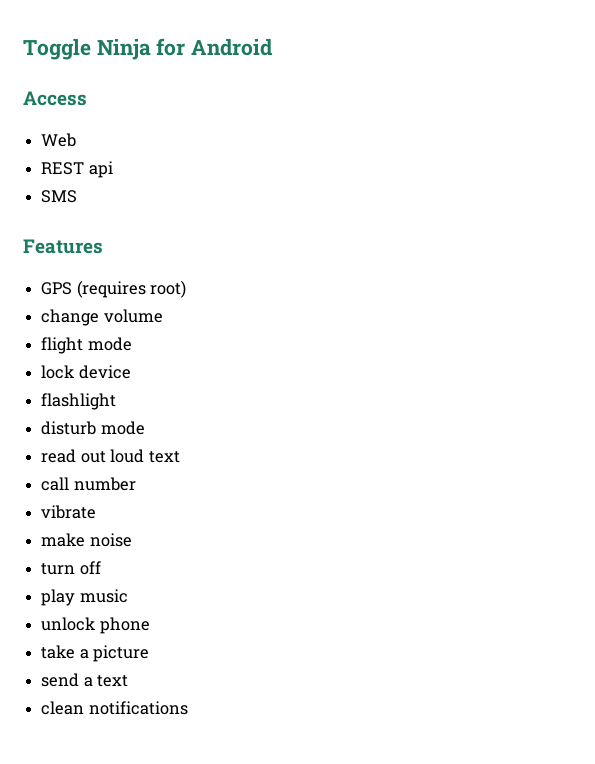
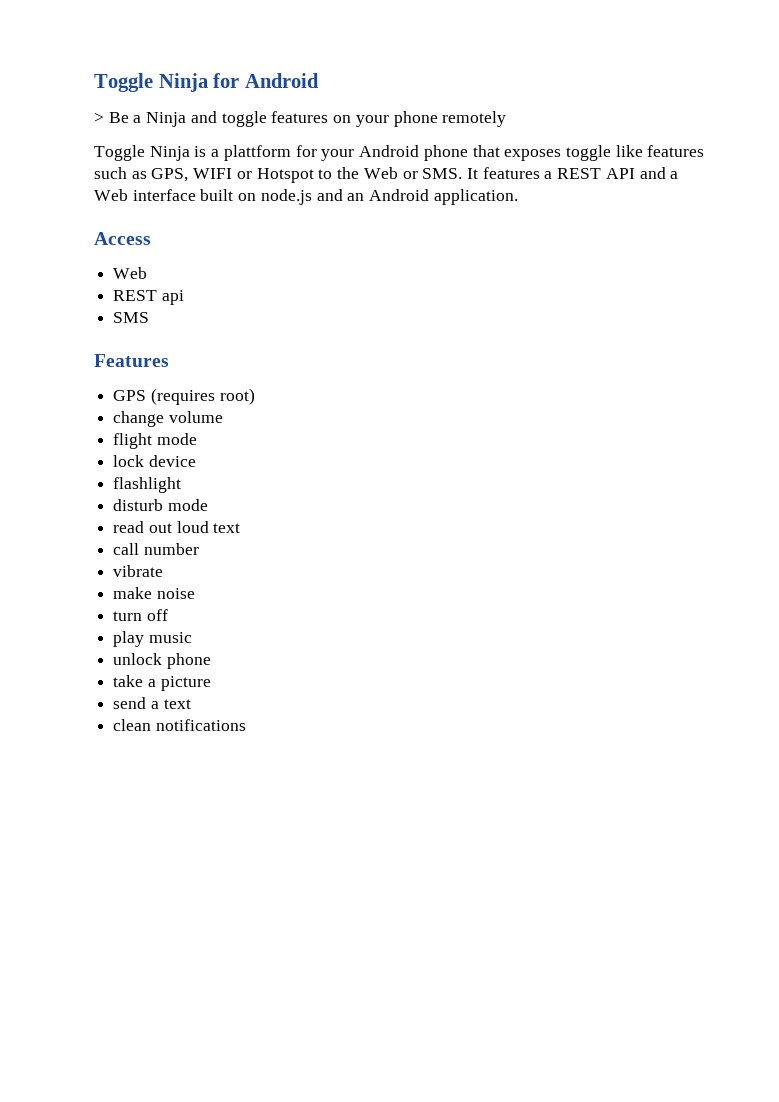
+ > Be a Ninja and toggle features on your phone remotely
+ Toggle Ninja is a plattform for your Android phone that exposes toggle like features such as GPS, WIFI or Hotspot to the Web or SMS. It features a REST API and a Web interface built on node.js and an Android application.

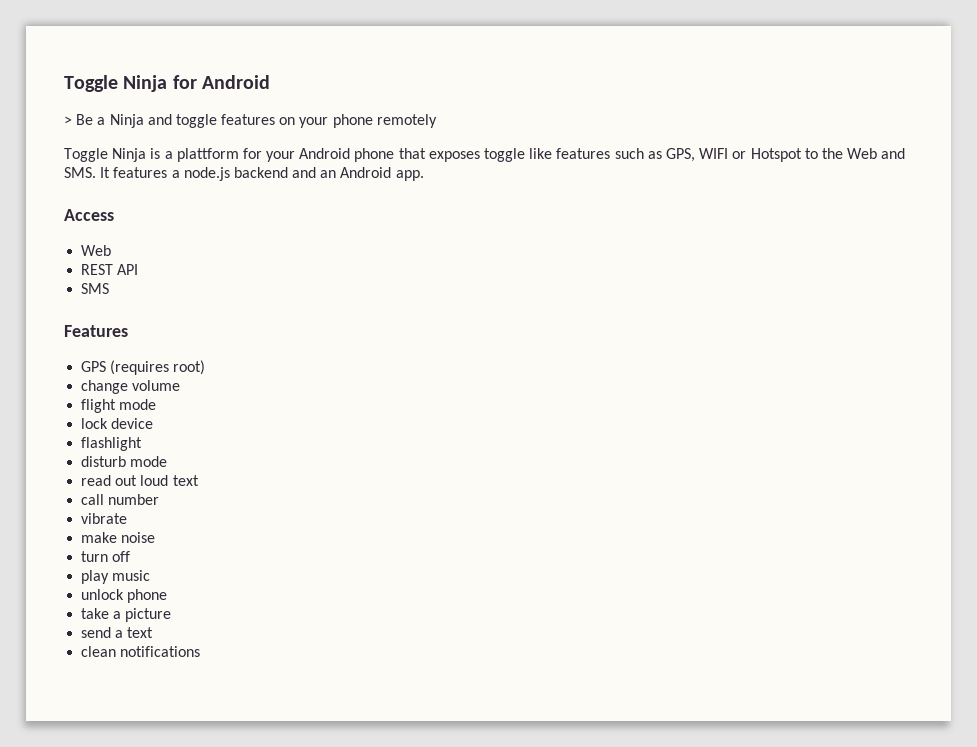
- Toggle Ninja is a plattform for your Android phone that exposes toggle like features such as GPS, WIFI or Hotspot to the Web or SMS. It features a REST API and a Web interface built on node.js and an Android application.
+ Toggle Ninja is a plattform for your Android phone that exposes toggle like features such as GPS, WIFI or Hotspot to the Web and SMS. It features a node.js backend and an Android app.
- REST api
+ REST API

